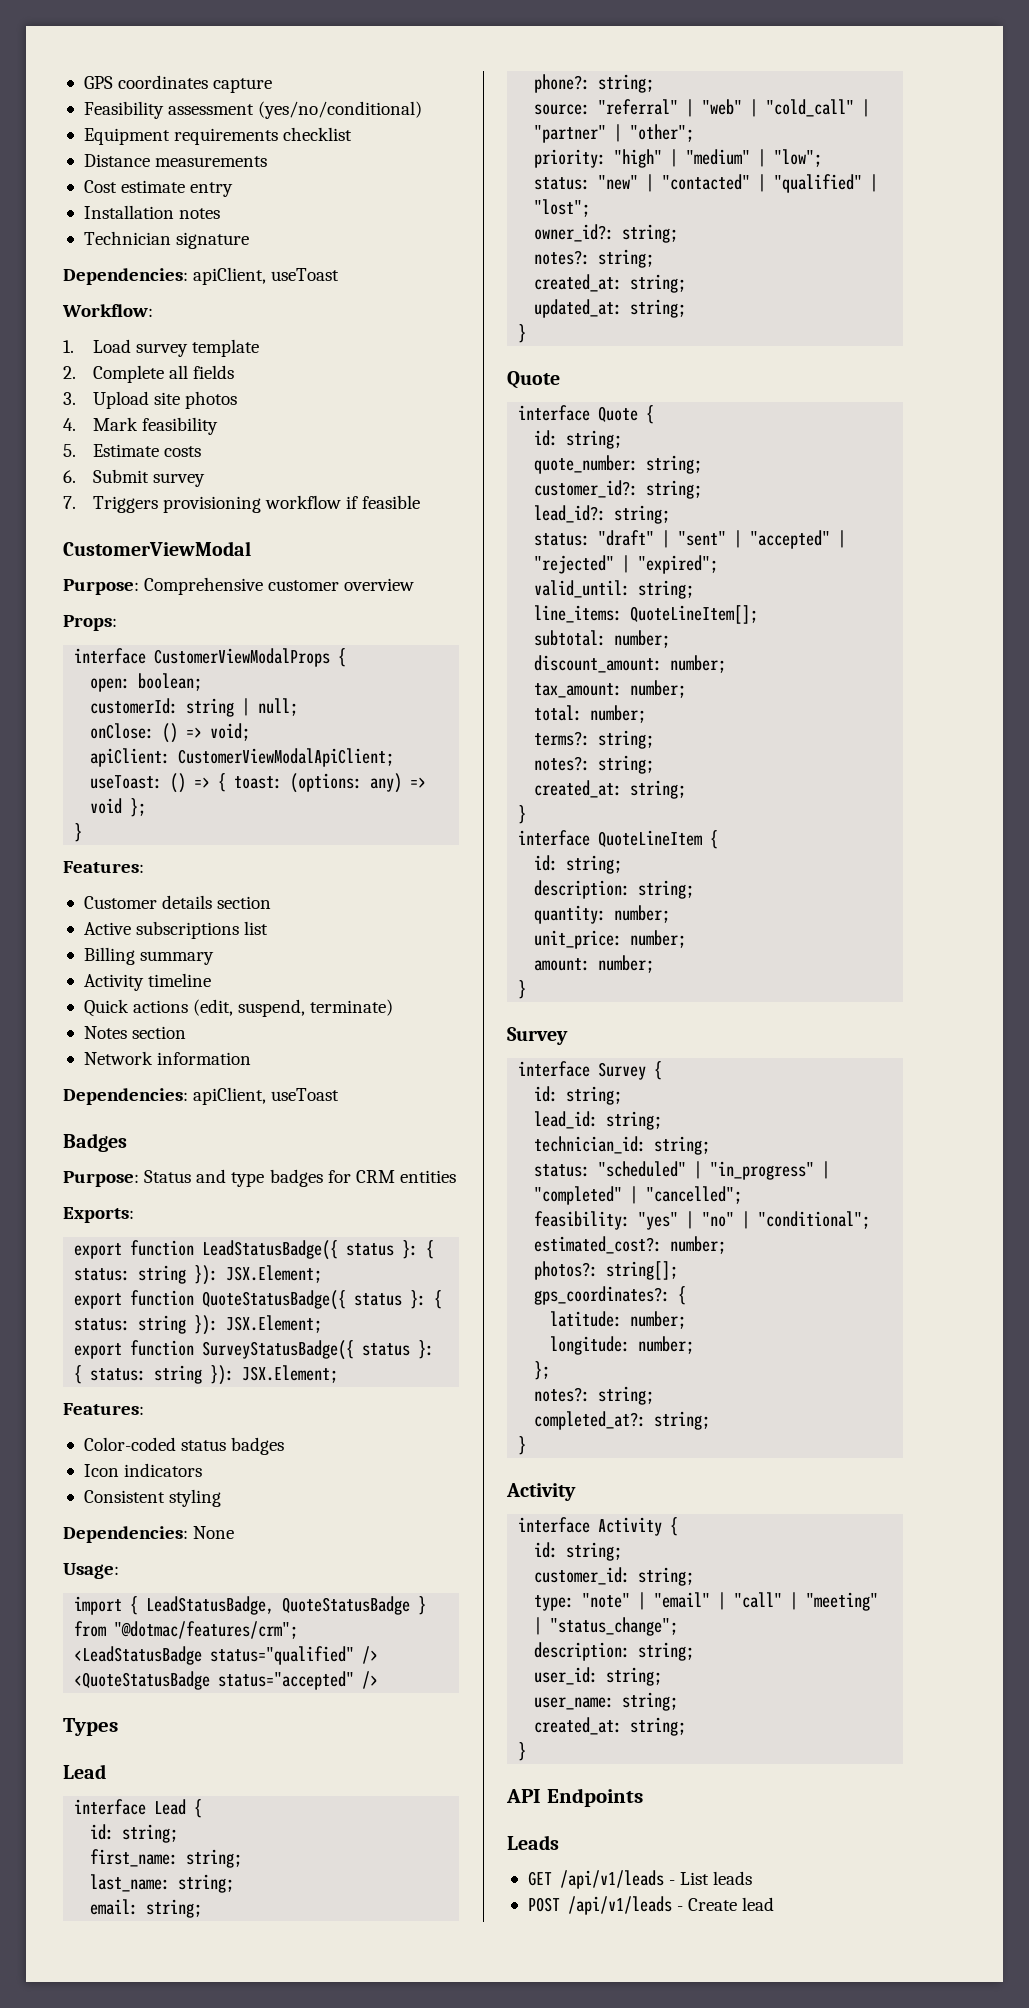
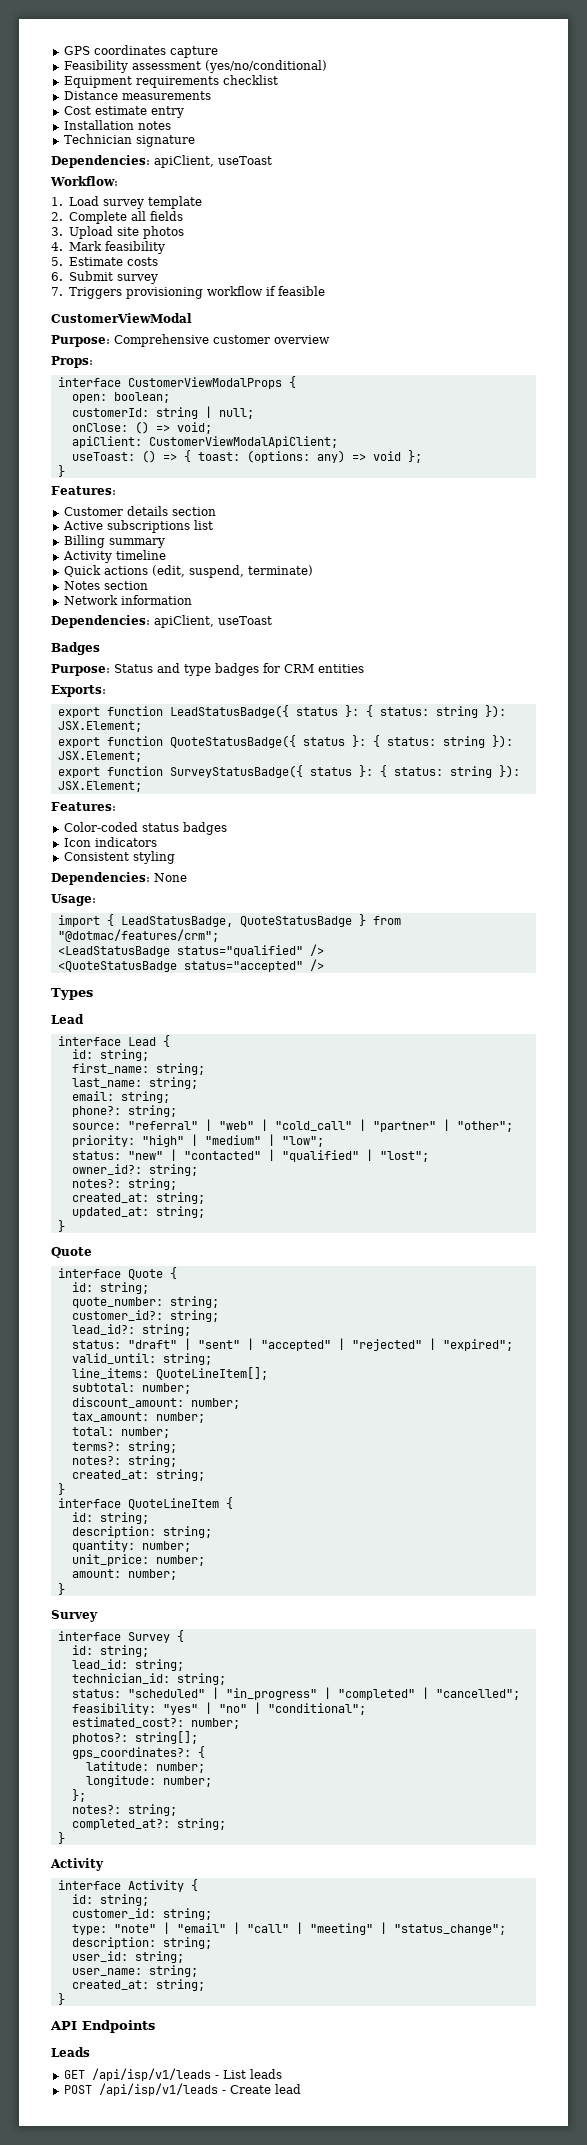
- GET /api/v1/leads - List leads
+ GET /api/isp/v1/leads - List leads
- POST /api/v1/leads - Create lead
+ POST /api/isp/v1/leads - Create lead

